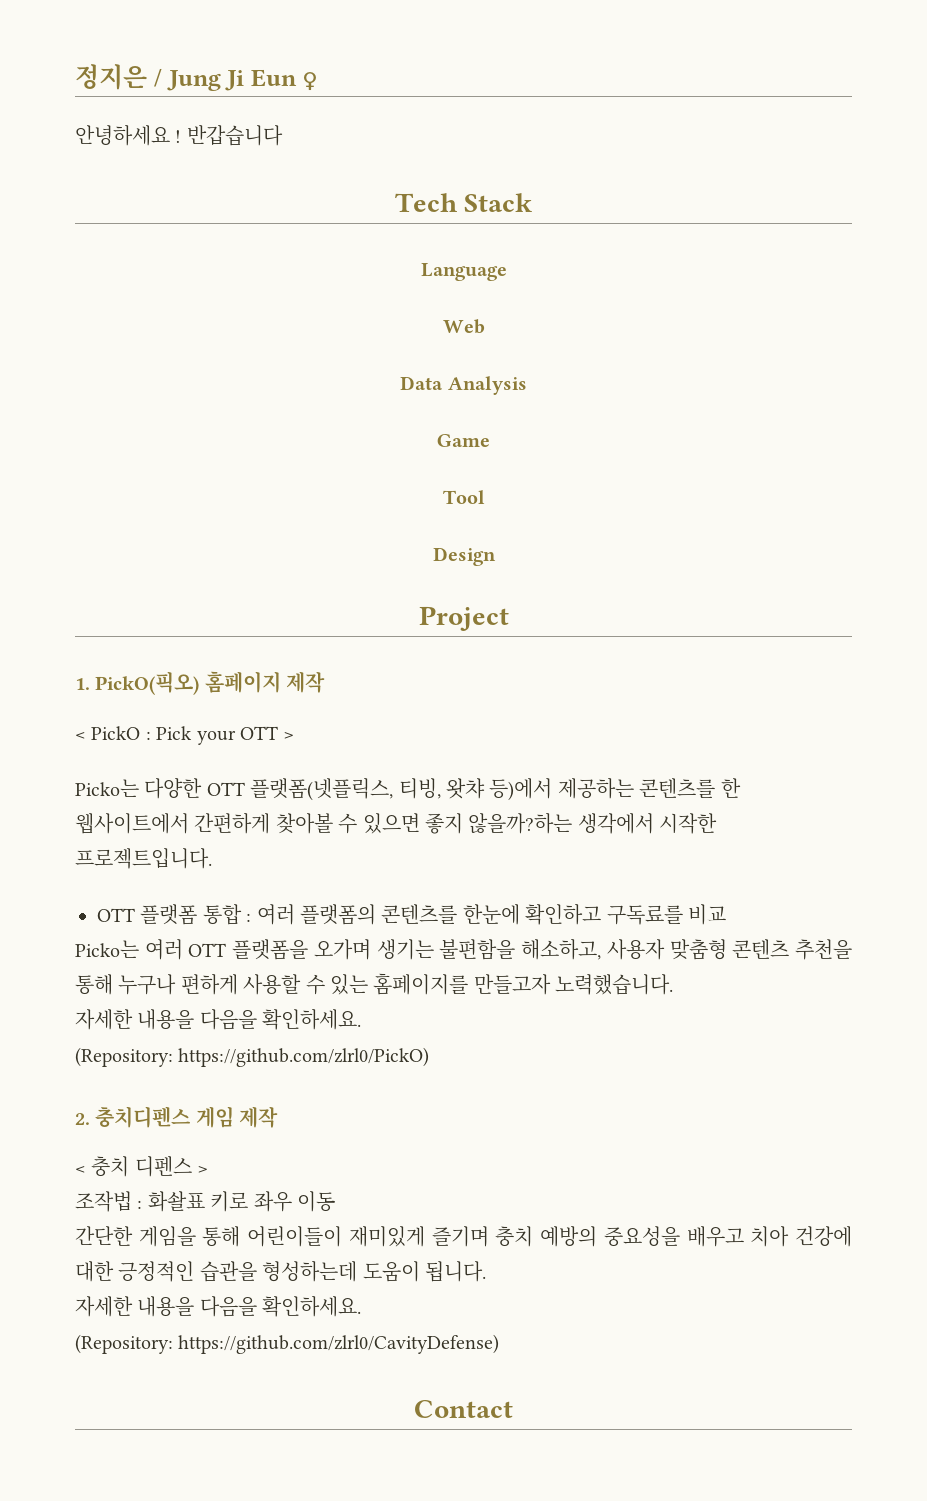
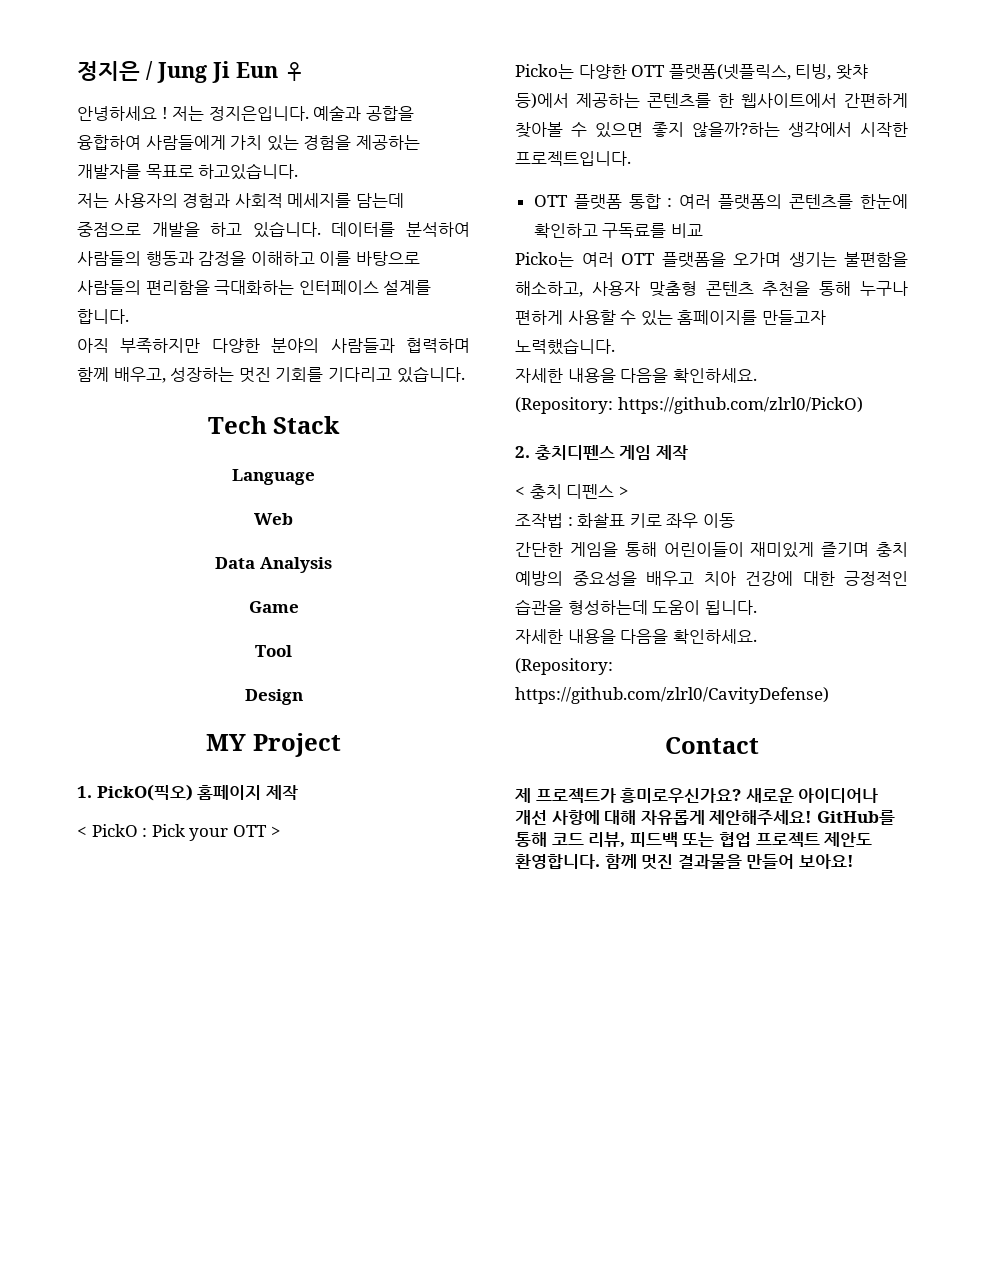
- 반갑습니다
+ 저는 정지은입니다. 예술과 공합을 융합하여 사람들에게 가치 있는 경험을 제공하는 개발자를 목표로 하고있습니다.
+ 저는 사용자의 경험과 사회적 메세지를 담는데 중점으로 개발을 하고 있습니다. 데이터를 분석하여 사람들의 행동과 감정을 이해하고 이를 바탕으로 사람들의 편리함을 극대화하는 인터페이스 설계를 합니다.
+ 아직 부족하지만 다양한 분야의 사람들과 협력하며 함께 배우고, 성장하는 멋진 기회를 기다리고 있습니다.
- Project
+ MY Project
+ 제 프로젝트가 흥미로우신가요? 새로운 아이디어나 개선 사항에 대해 자유롭게 제안해주세요! GitHub를 통해 코드 리뷰, 피드백 또는 협업 프로젝트 제안도 환영합니다. 함께 멋진 결과물을 만들어 보아요!

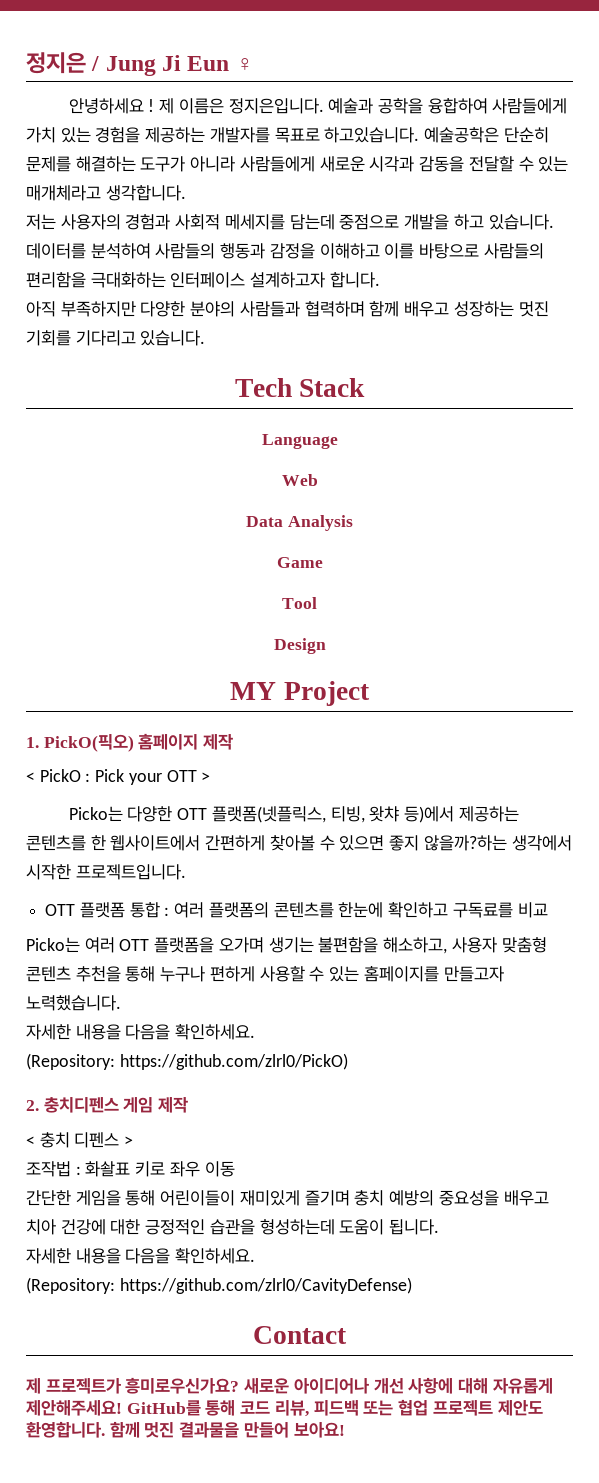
- 저는 정지은입니다.
+ 제 이름은 정지은입니다.
- 예술과 공합을 융합하여 사람들에게 가치 있는 경험을 제공하는 개발자를 목표로 하고있습니다.
+ 예술과 공학을 융합하여 사람들에게 가치 있는 경험을 제공하는 개발자를 목표로 하고있습니다. 예술공학은 단순히 문제를 해결하는 도구가 아니라 사람들에게 새로운 시각과 감동을 전달할 수 있는 매개체라고 생각합니다.
- 데이터를 분석하여 사람들의 행동과 감정을 이해하고 이를 바탕으로 사람들의 편리함을 극대화하는 인터페이스 설계를 합니다.
+ 데이터를 분석하여 사람들의 행동과 감정을 이해하고 이를 바탕으로 사람들의 편리함을 극대화하는 인터페이스 설계하고자 합니다.
- 아직 부족하지만 다양한 분야의 사람들과 협력하며 함께 배우고, 성장하는 멋진 기회를 기다리고 있습니다.
+ 아직 부족하지만 다양한 분야의 사람들과 협력하며 함께 배우고 성장하는 멋진 기회를 기다리고 있습니다.

